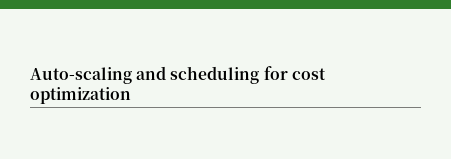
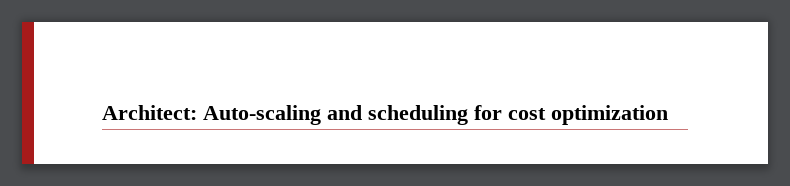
- Auto-scaling and scheduling for cost optimization
+ Architect: Auto-scaling and scheduling for cost optimization

